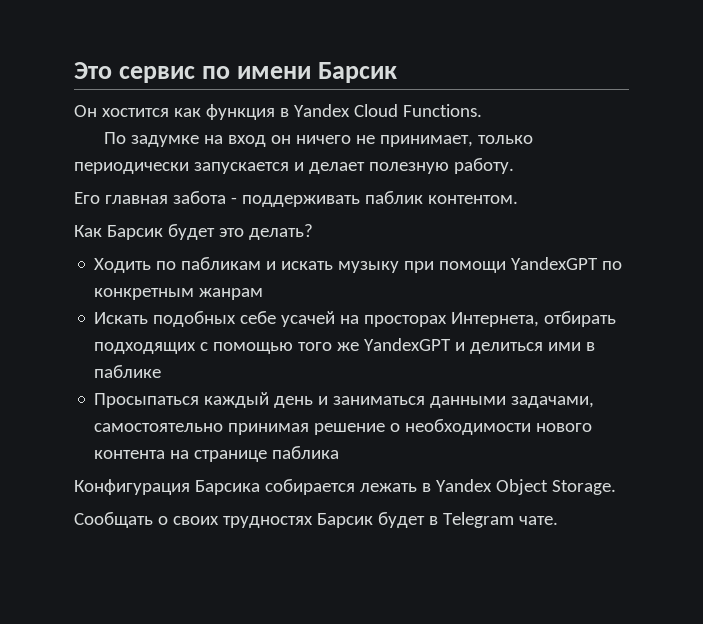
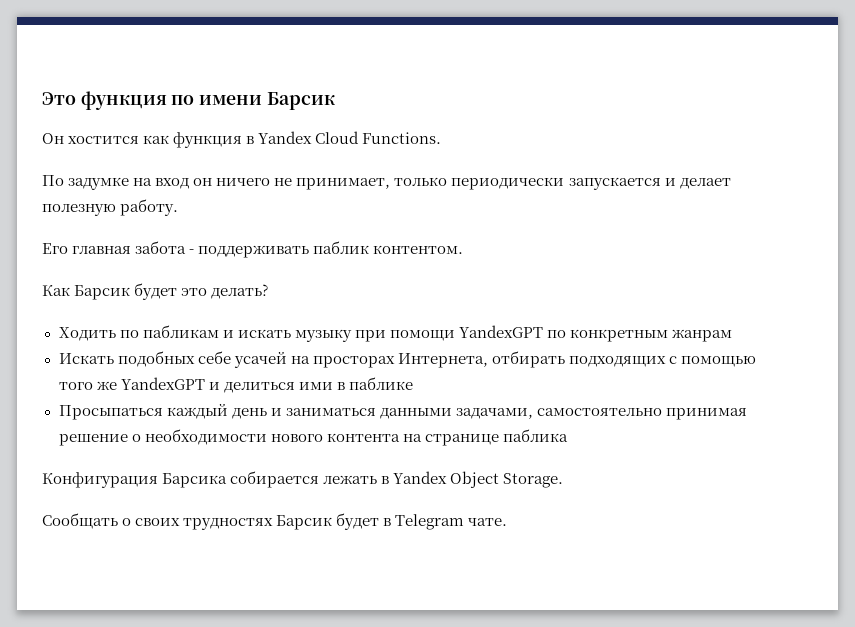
- Это сервис по имени Барсик
+ Это функция по имени Барсик

